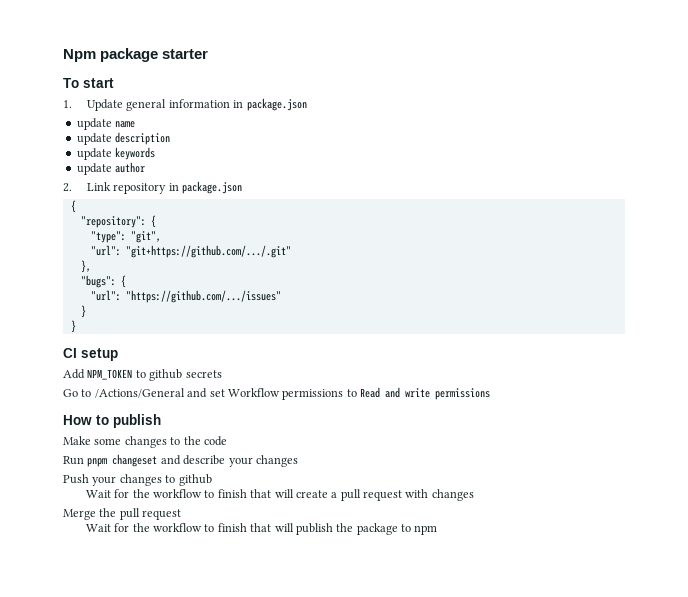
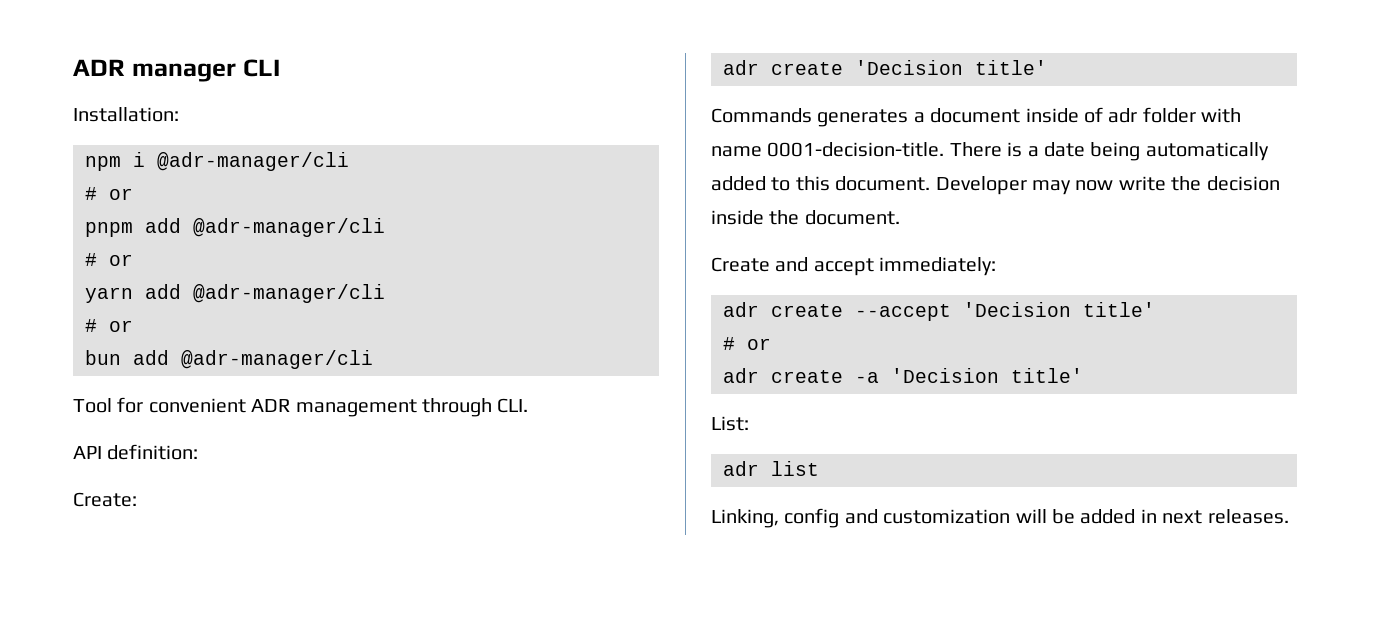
- Npm package starter
- To start
- 1. Update general information in package.json
- update name
- update description
- update keywords
- update author
- 2. Link repository in package.json
- {
- "repository": {
- "type": "git",
- "url": "git+https://github.com/.../.git"
- },
- "bugs": {
- "url": "https://github.com/.../issues"
- }
- }
- CI setup
- Add NPM_TOKEN to github secrets
- Go to /Actions/General and set Workflow permissions to Read and write permissions
- How to publish
- Make some changes to the code
- Run pnpm changeset and describe your changes
- Push your changes to github
- Wait for the workflow to finish that will create a pull request with changes
- Merge the pull request
- Wait for the workflow to finish that will publish the package to npm
+ ADR manager CLI
+ Installation:
+ npm i @adr-manager/cli
+ # or
+ pnpm add @adr-manager/cli
+ # or
+ yarn add @adr-manager/cli
+ # or
+ bun add @adr-manager/cli
+ Tool for convenient ADR management through CLI.
+ API definition:
+ Create:
+ adr create 'Decision title'
+ Commands generates a document inside of adr folder with name 0001-decision-title. There is a date being automatically added to this document. Developer may now write the decision inside the document.
+ Create and accept immediately:
+ adr create --accept 'Decision title'
+ # or
+ adr create -a 'Decision title'
+ List:
+ adr list
+ Linking, config and customization will be added in next releases.

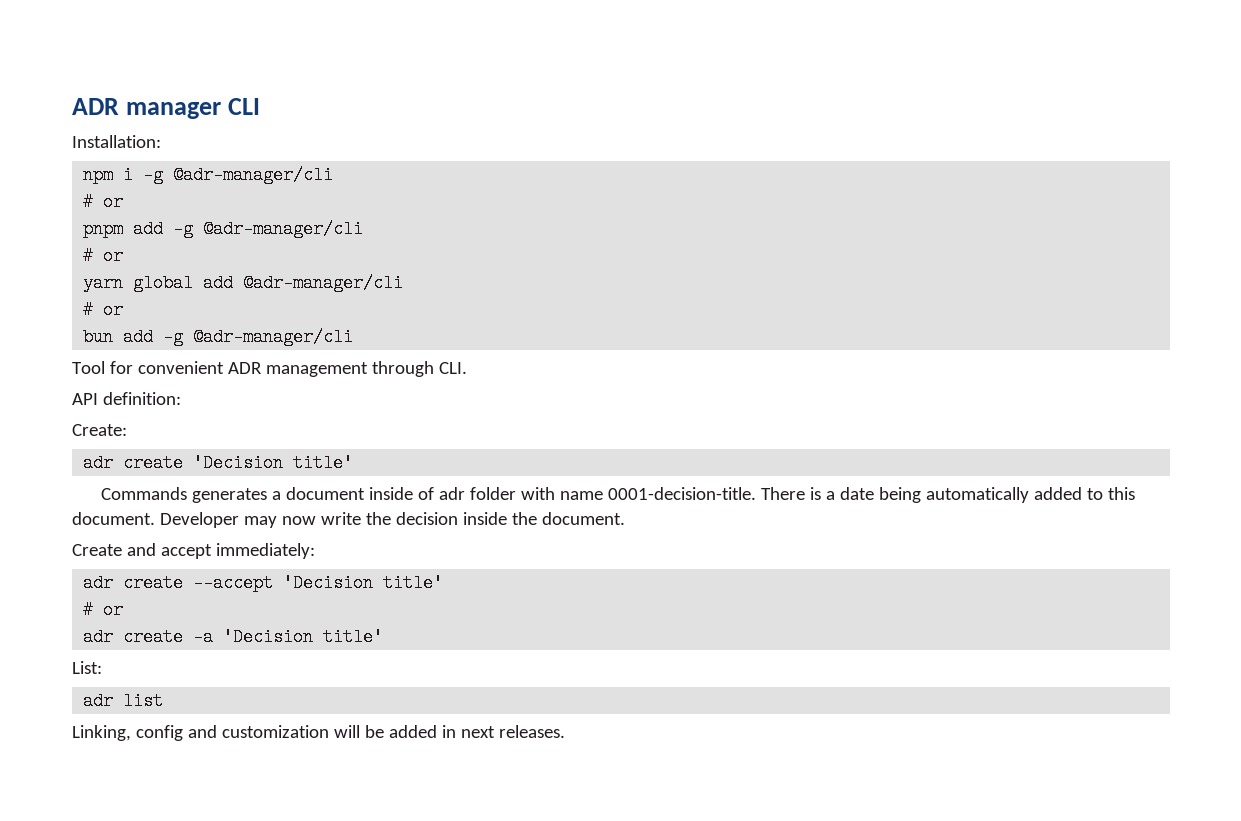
- npm i @adr-manager/cli
+ npm i -g @adr-manager/cli
- pnpm add @adr-manager/cli
+ pnpm add -g @adr-manager/cli
- yarn add @adr-manager/cli
+ yarn global add @adr-manager/cli
- bun add @adr-manager/cli
+ bun add -g @adr-manager/cli

